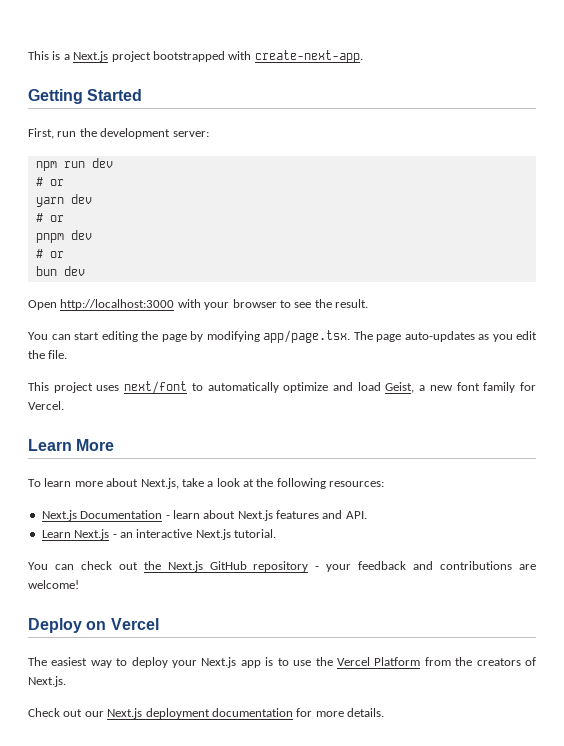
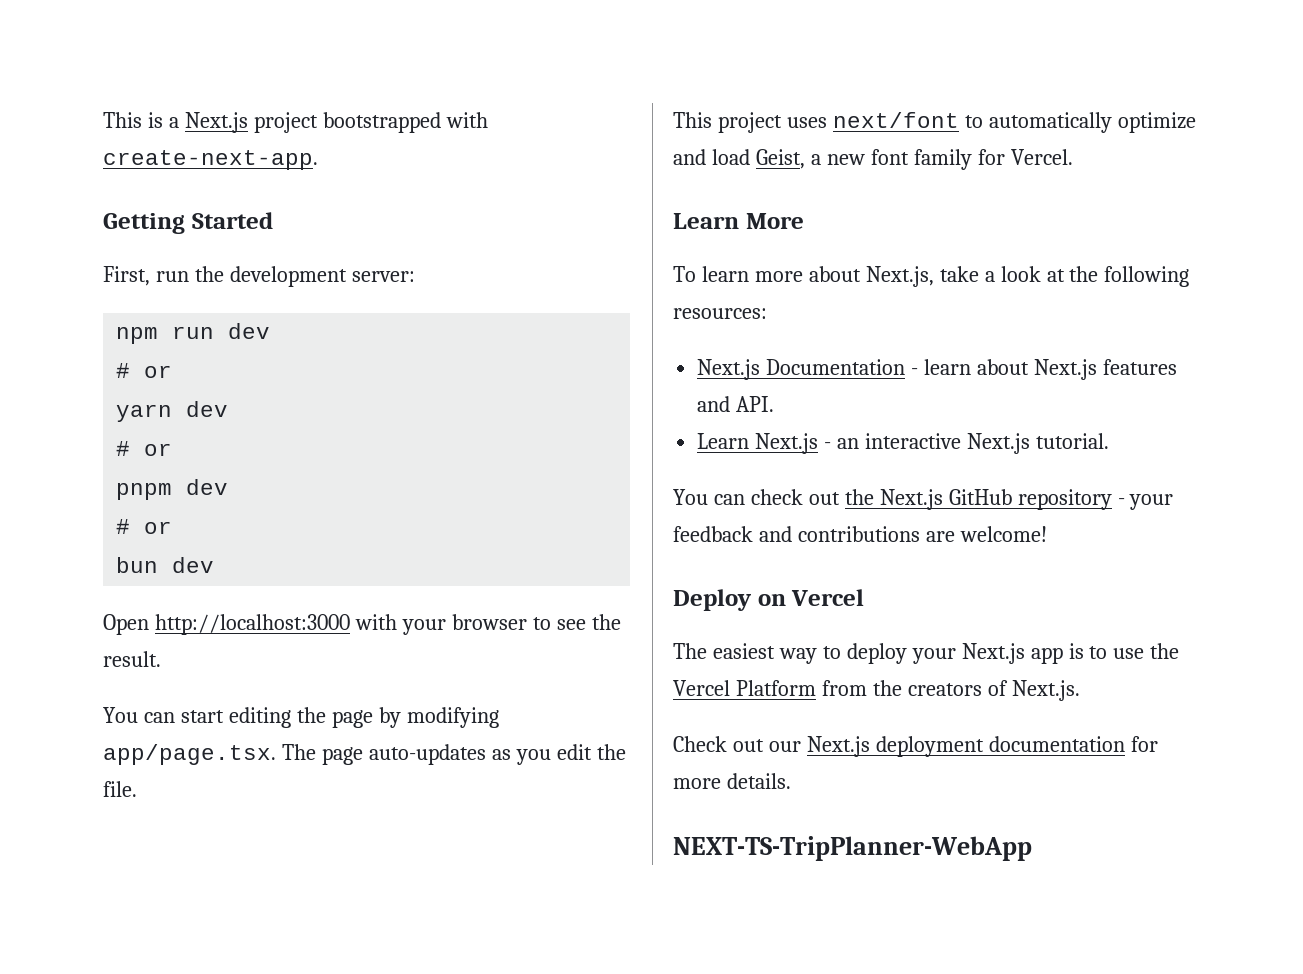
+ NEXT-TS-TripPlanner-WebApp

